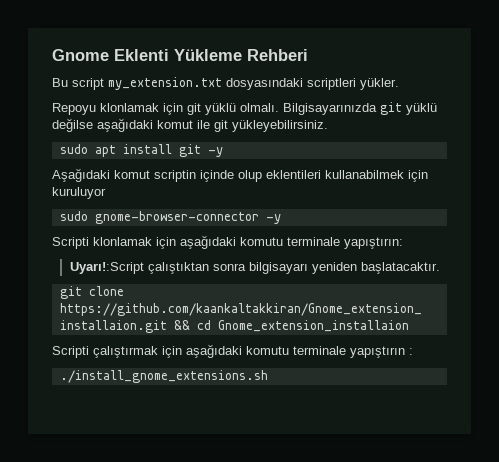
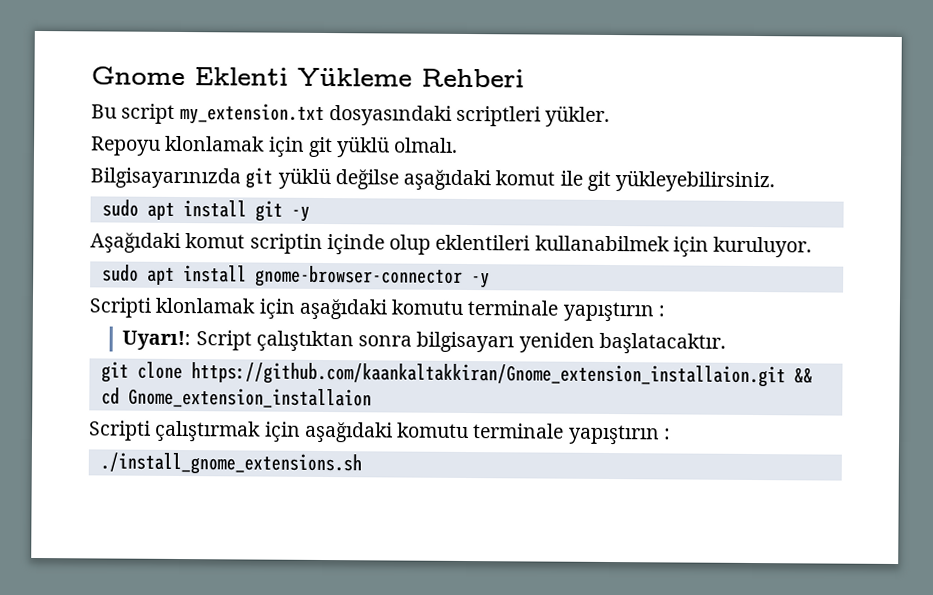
- Repoyu klonlamak için git yüklü olmalı. Bilgisayarınızda git yüklü değilse aşağıdaki komut ile git yükleyebilirsiniz.
+ Repoyu klonlamak için git yüklü olmalı.
+ Bilgisayarınızda git yüklü değilse aşağıdaki komut ile git yükleyebilirsiniz.
- Aşağıdaki komut scriptin içinde olup eklentileri kullanabilmek için kuruluyor
- sudo gnome-browser-connector -y
+ Aşağıdaki komut scriptin içinde olup eklentileri kullanabilmek için kuruluyor.
+ sudo apt install gnome-browser-connector -y
- Scripti klonlamak için aşağıdaki komutu terminale yapıştırın:
- Uyarı!:Script çalıştıktan sonra bilgisayarı yeniden başlatacaktır.
+ Scripti klonlamak için aşağıdaki komutu terminale yapıştırın :
+ Uyarı!: Script çalıştıktan sonra bilgisayarı yeniden başlatacaktır.

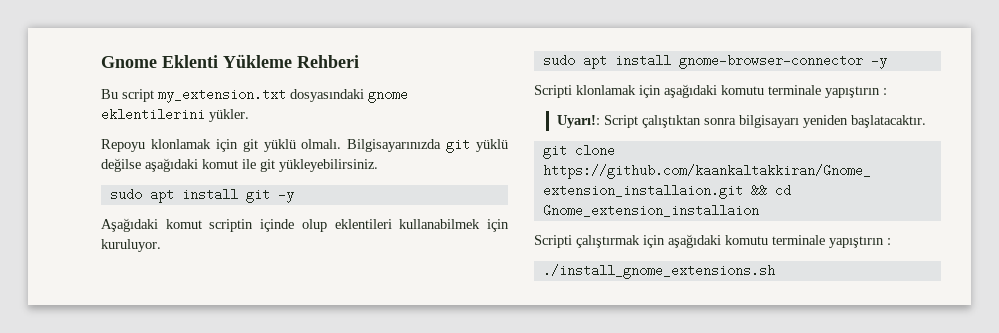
- Bu script my_extension.txt dosyasındaki scriptleri yükler.
+ Bu script my_extension.txt dosyasındaki gnome eklentilerini yükler.
- Repoyu klonlamak için git yüklü olmalı.
- Bilgisayarınızda git yüklü değilse aşağıdaki komut ile git yükleyebilirsiniz.
+ Repoyu klonlamak için git yüklü olmalı. Bilgisayarınızda git yüklü değilse aşağıdaki komut ile git yükleyebilirsiniz.

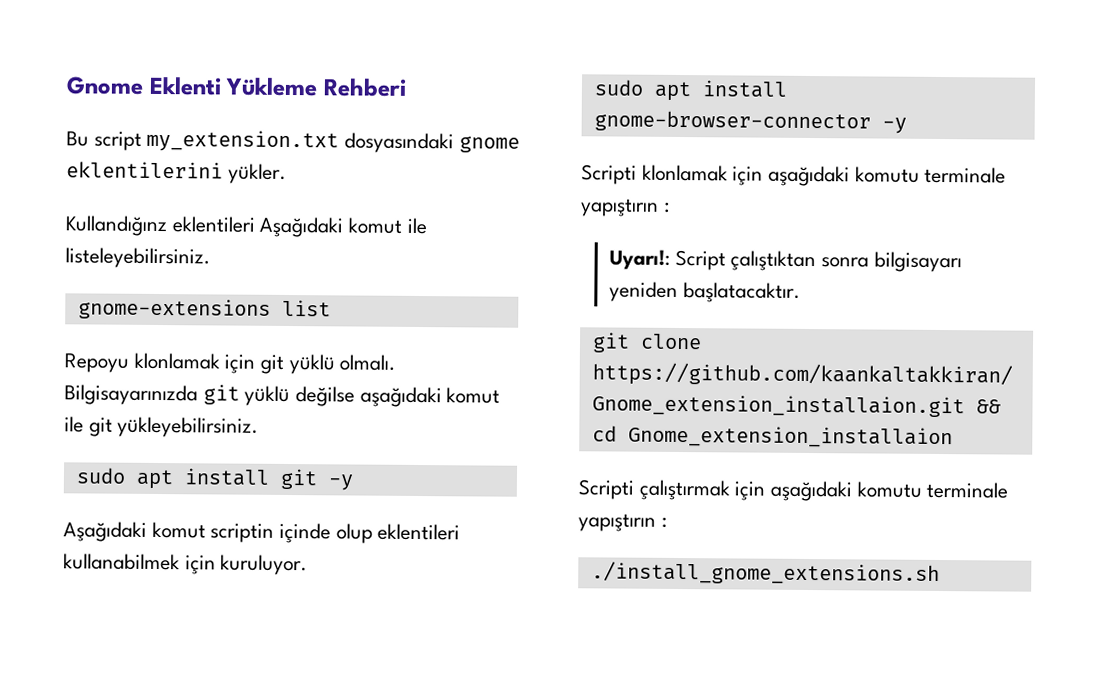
+ Kullandığınz eklentileri Aşağıdaki komut ile listeleyebilirsiniz.
+ gnome-extensions list

